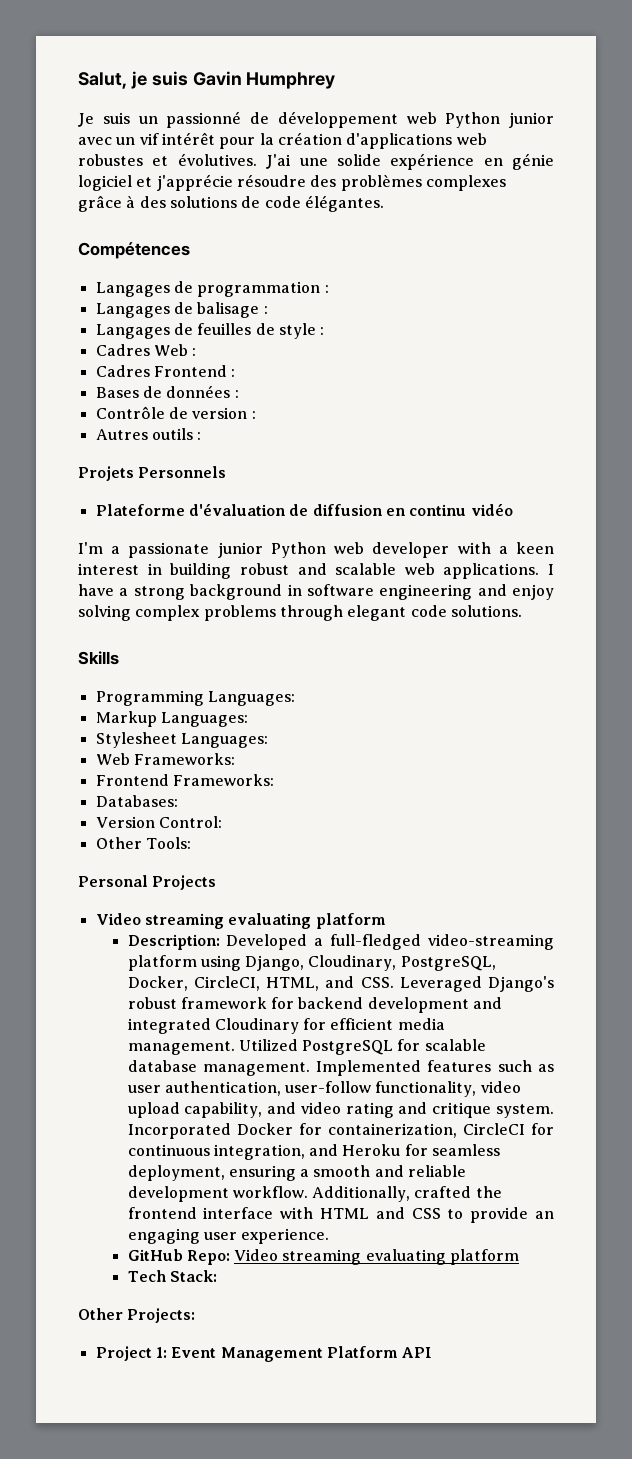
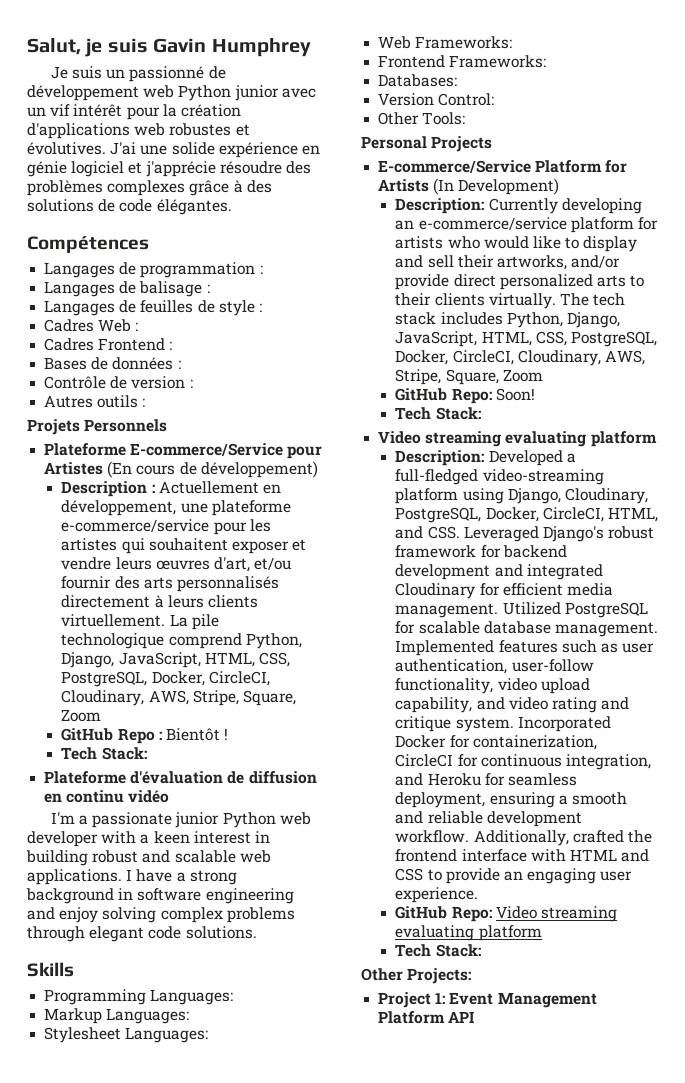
+ Plateforme E-commerce/Service pour Artistes (En cours de développement)
+ Description : Actuellement en développement, une plateforme e-commerce/service pour les artistes qui souhaitent exposer et vendre leurs œuvres d'art, et/ou fournir des arts personnalisés directement à leurs clients virtuellement. La pile technologique comprend Python, Django, JavaScript, HTML, CSS, PostgreSQL, Docker, CircleCI, Cloudinary, AWS, Stripe, Square, Zoom
+ GitHub Repo : Bientôt !
+ Tech Stack:
+ E-commerce/Service Platform for Artists (In Development)
+ Description: Currently developing an e-commerce/service platform for artists who would like to display and sell their artworks, and/or provide direct personalized arts to their clients virtually. The tech stack includes Python, Django, JavaScript, HTML, CSS, PostgreSQL, Docker, CircleCI, Cloudinary, AWS, Stripe, Square, Zoom
+ GitHub Repo: Soon!
+ Tech Stack:

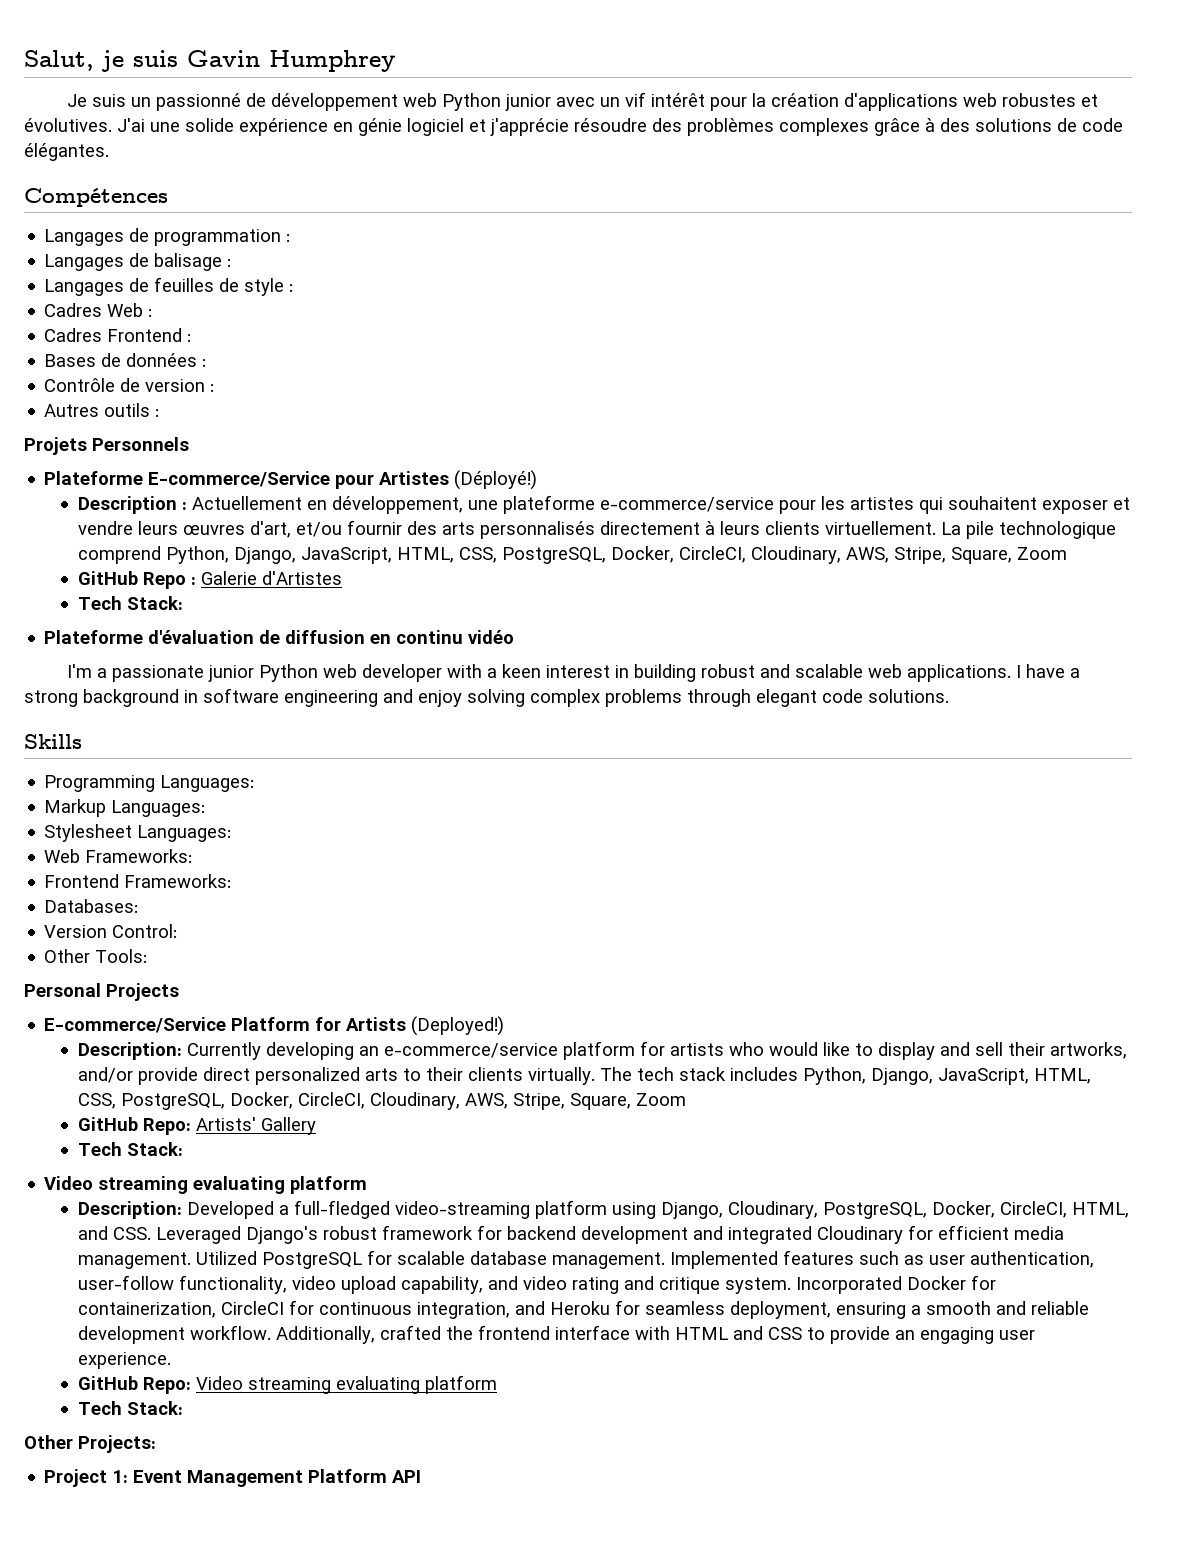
- Plateforme E-commerce/Service pour Artistes (En cours de développement)
+ Plateforme E-commerce/Service pour Artistes (Déployé!)
- GitHub Repo : Bientôt !
+ GitHub Repo : Galerie d'Artistes
- E-commerce/Service Platform for Artists (In Development)
+ E-commerce/Service Platform for Artists (Deployed!)
- GitHub Repo: Soon!
+ GitHub Repo: Artists' Gallery

